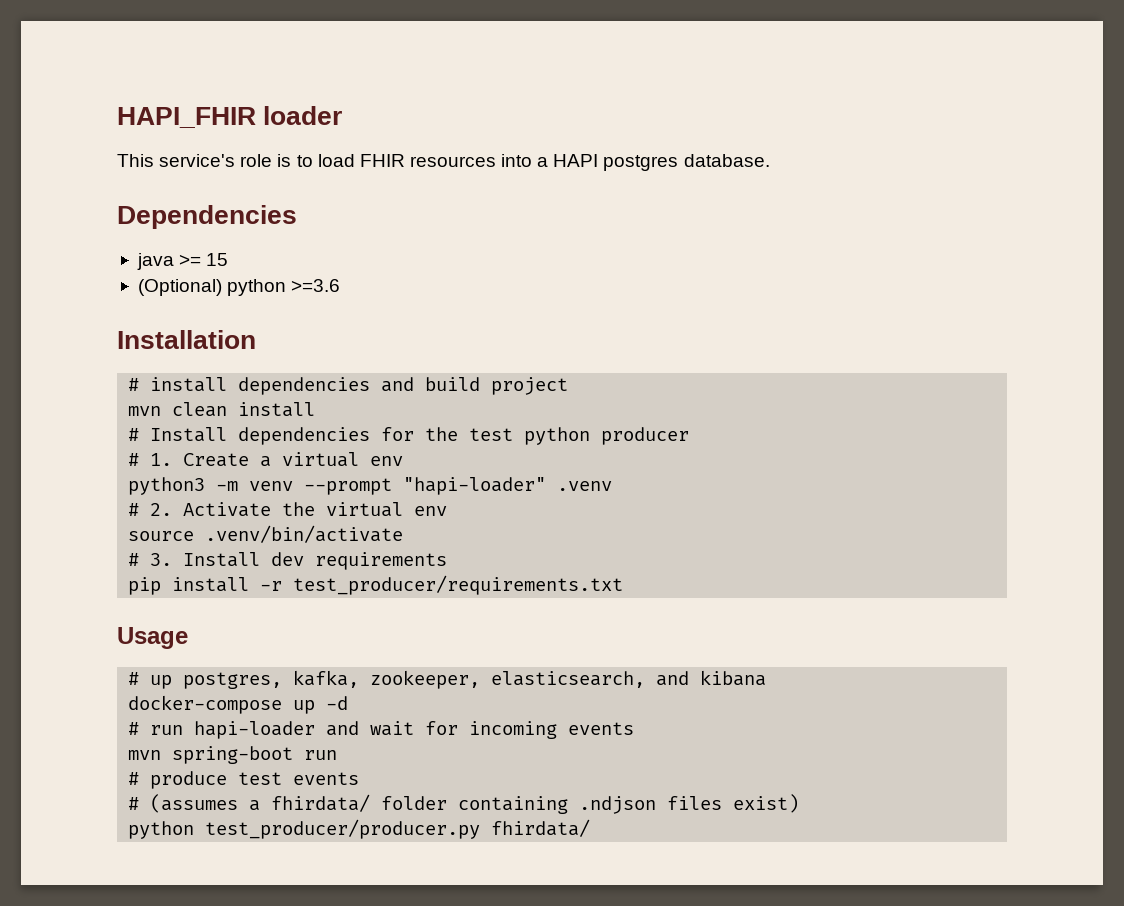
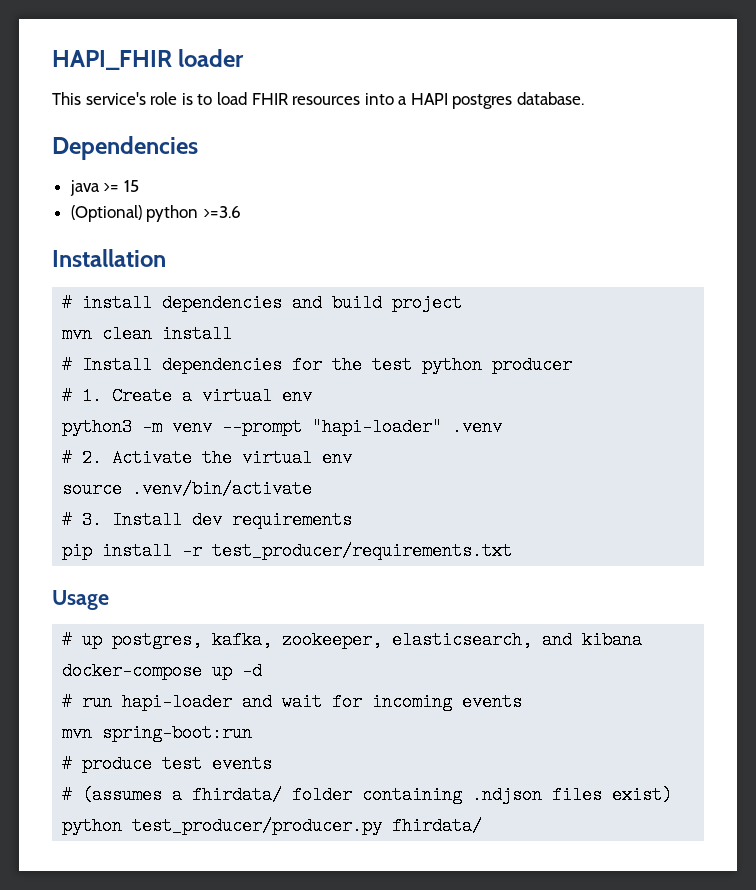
- mvn spring-boot run
+ mvn spring-boot:run

